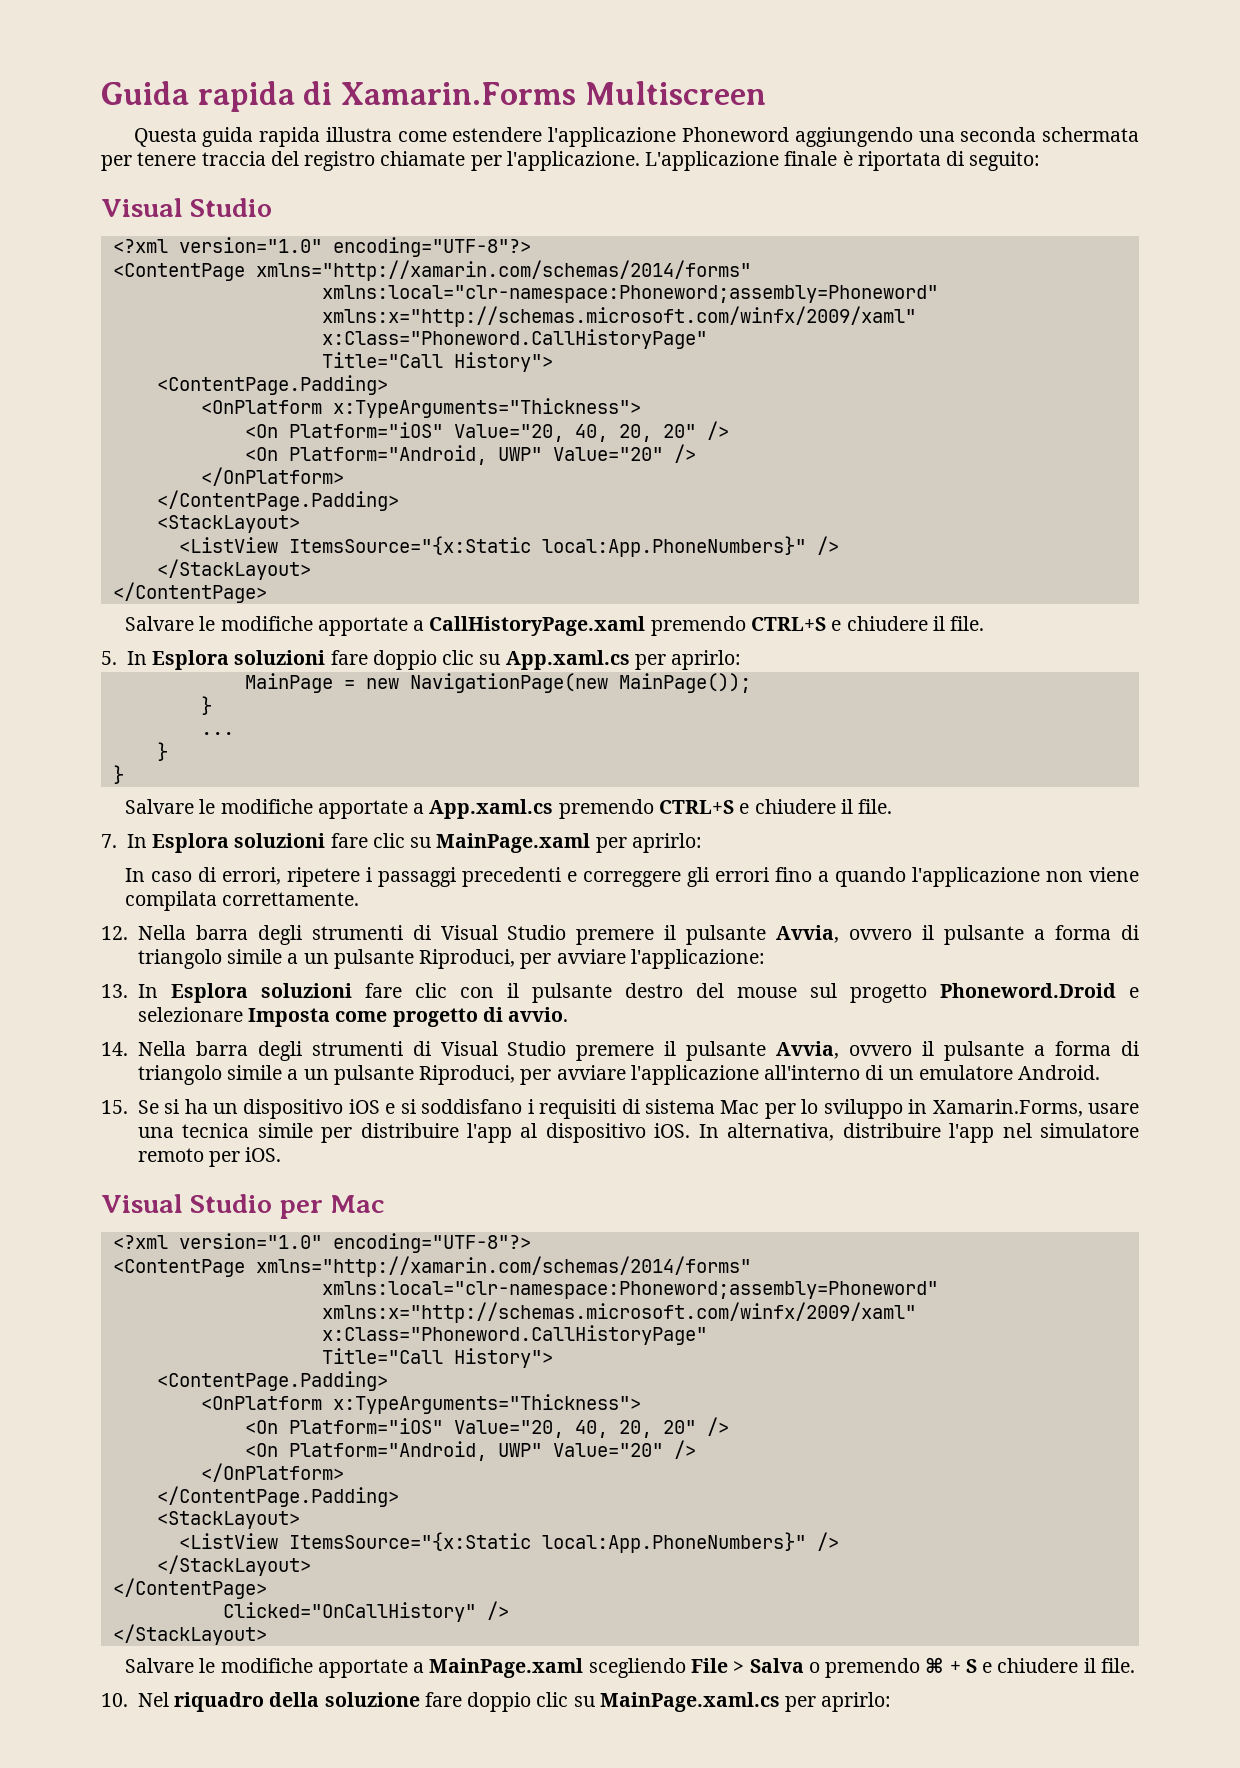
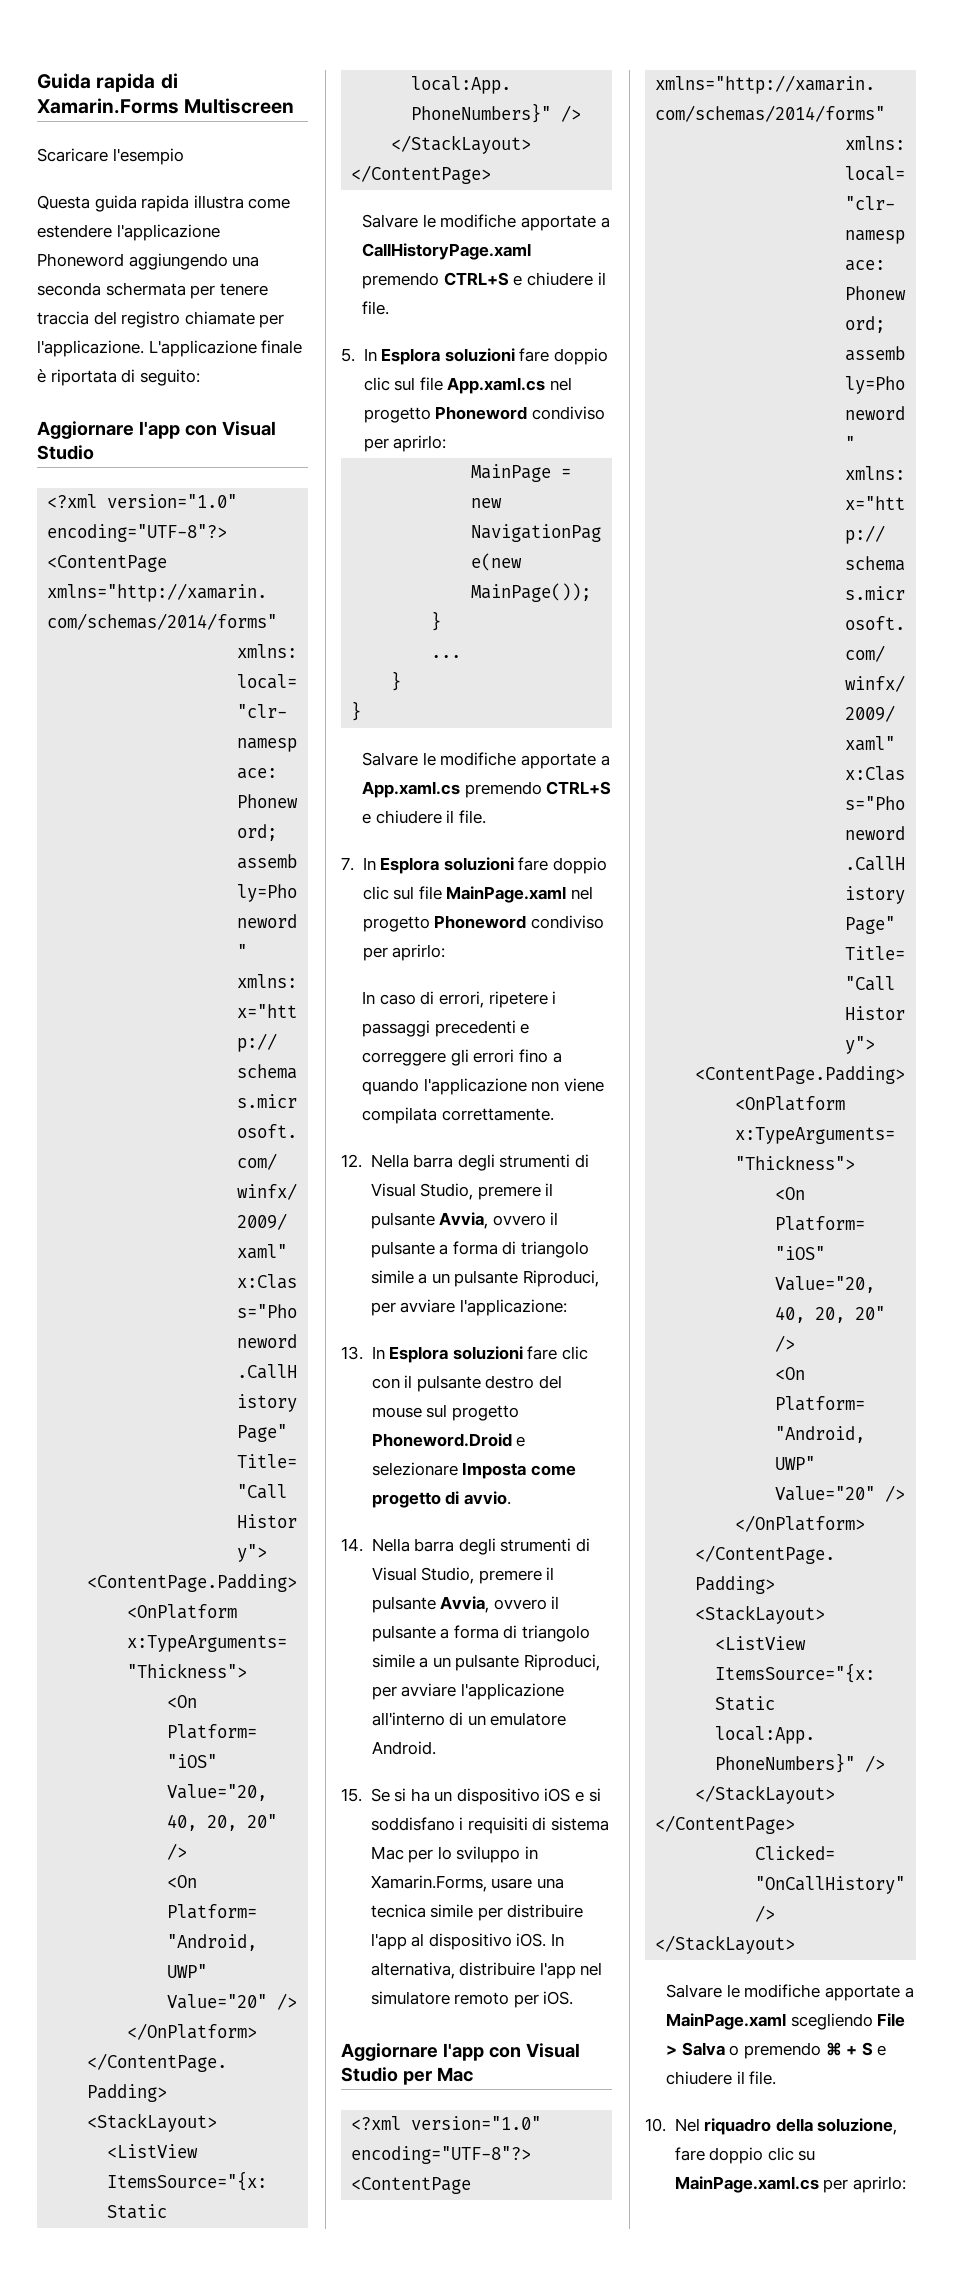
+ Scaricare l'esempio
  L'applicazione finale è riportata di seguito:
- Visual Studio
+ Aggiornare l'app con Visual Studio
- 5. In Esplora soluzioni fare doppio clic su App.xaml.cs per aprirlo:
+ 5. In Esplora soluzioni fare doppio clic sul file App.xaml.cs nel progetto Phoneword condiviso per aprirlo:
- 7. In Esplora soluzioni fare clic su MainPage.xaml per aprirlo:
+ 7. In Esplora soluzioni fare doppio clic sul file MainPage.xaml nel progetto Phoneword condiviso per aprirlo:
- 12. Nella barra degli strumenti di Visual Studio premere il pulsante Avvia, ovvero il pulsante a forma di triangolo simile a un pulsante Riproduci, per avviare l'applicazione:
+ 12. Nella barra degli strumenti di Visual Studio, premere il pulsante Avvia, ovvero il pulsante a forma di triangolo simile a un pulsante Riproduci, per avviare l'applicazione:
- 14. Nella barra degli strumenti di Visual Studio premere il pulsante Avvia, ovvero il pulsante a forma di triangolo simile a un pulsante Riproduci, per avviare l'applicazione all'interno di un emulatore Android.
+ 14. Nella barra degli strumenti di Visual Studio, premere il pulsante Avvia, ovvero il pulsante a forma di triangolo simile a un pulsante Riproduci, per avviare l'applicazione all'interno di un emulatore Android.
- Visual Studio per Mac
+ Aggiornare l'app con Visual Studio per Mac
- 10. Nel riquadro della soluzione fare doppio clic su MainPage.xaml.cs per aprirlo:
+ 10. Nel riquadro della soluzione, fare doppio clic su MainPage.xaml.cs per aprirlo:

